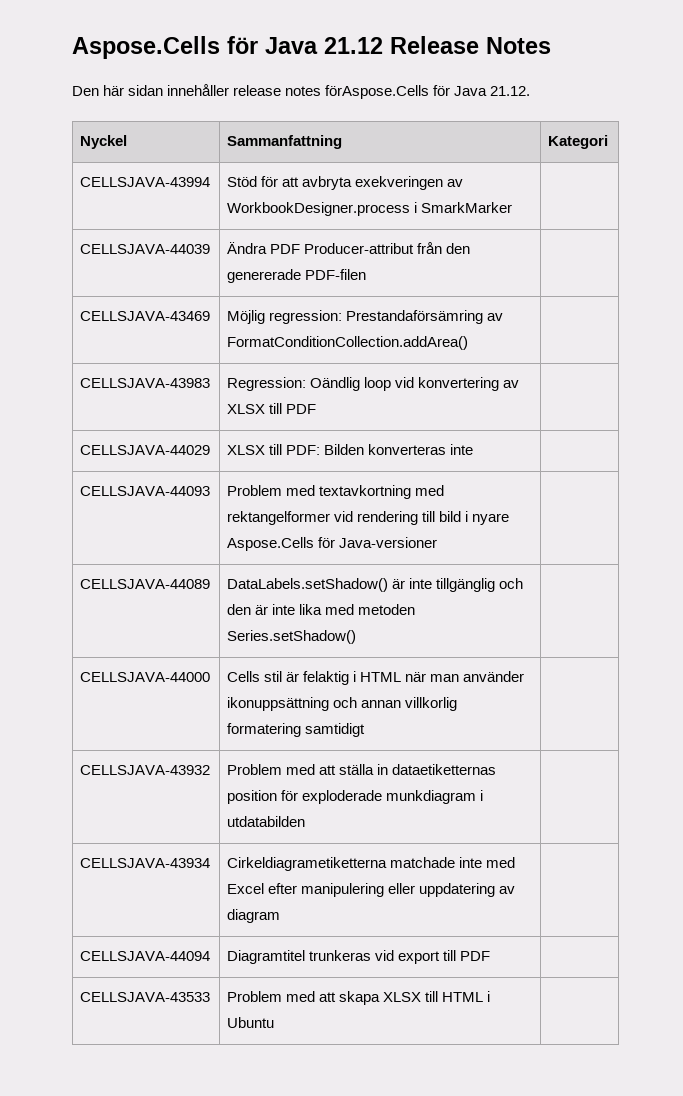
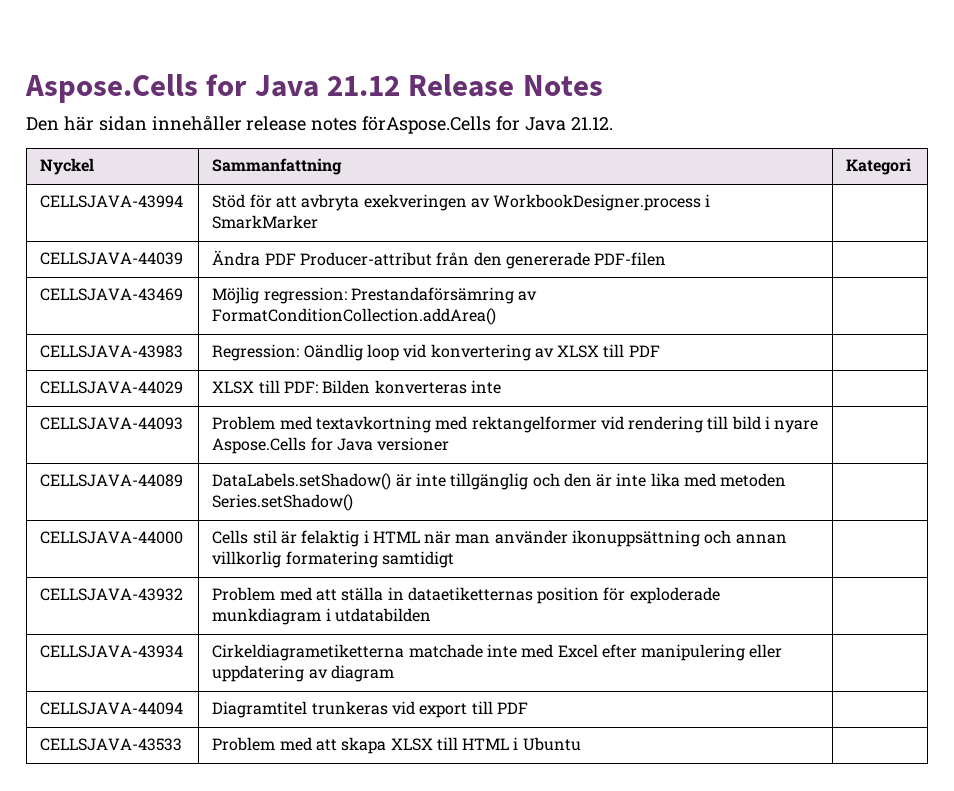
- Aspose.Cells för Java 21.12 Release Notes
+ Aspose.Cells for Java 21.12 Release Notes
- Den här sidan innehåller release notes förAspose.Cells för Java 21.12.
+ Den här sidan innehåller release notes förAspose.Cells for Java 21.12.
- CELLSJAVA-44093 | Problem med textavkortning med rektangelformer vid rendering till bild i nyare Aspose.Cells för Java-versioner |
+ CELLSJAVA-44093 | Problem med textavkortning med rektangelformer vid rendering till bild i nyare Aspose.Cells for Java versioner |

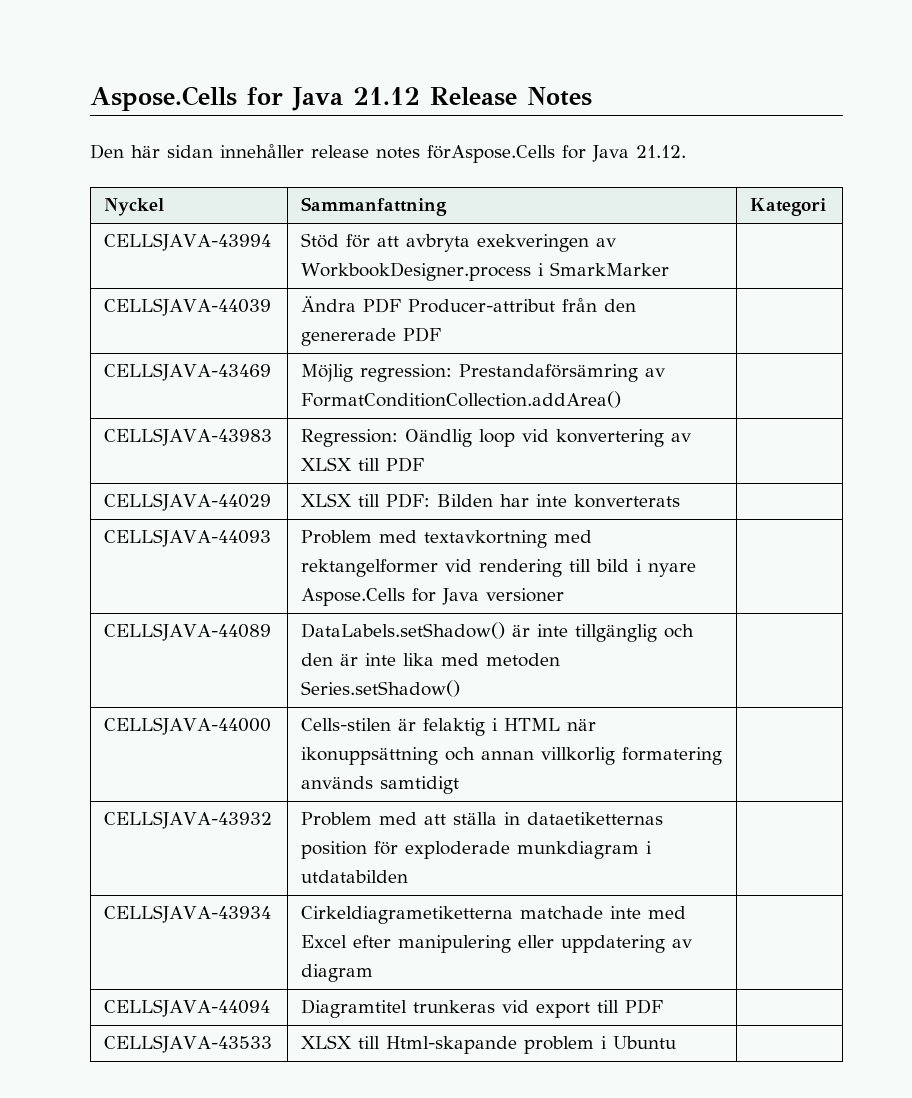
- CELLSJAVA-44039 | Ändra PDF Producer-attribut från den genererade PDF-filen |
+ CELLSJAVA-44039 | Ändra PDF Producer-attribut från den genererade PDF |
- CELLSJAVA-44029 | XLSX till PDF: Bilden konverteras inte |
+ CELLSJAVA-44029 | XLSX till PDF: Bilden har inte konverterats |
- CELLSJAVA-44000 | Cells stil är felaktig i HTML när man använder ikonuppsättning och annan villkorlig formatering samtidigt |
+ CELLSJAVA-44000 | Cells-stilen är felaktig i HTML när ikonuppsättning och annan villkorlig formatering används samtidigt |
- CELLSJAVA-43533 | Problem med att skapa XLSX till HTML i Ubuntu |
+ CELLSJAVA-43533 | XLSX till Html-skapande problem i Ubuntu |

